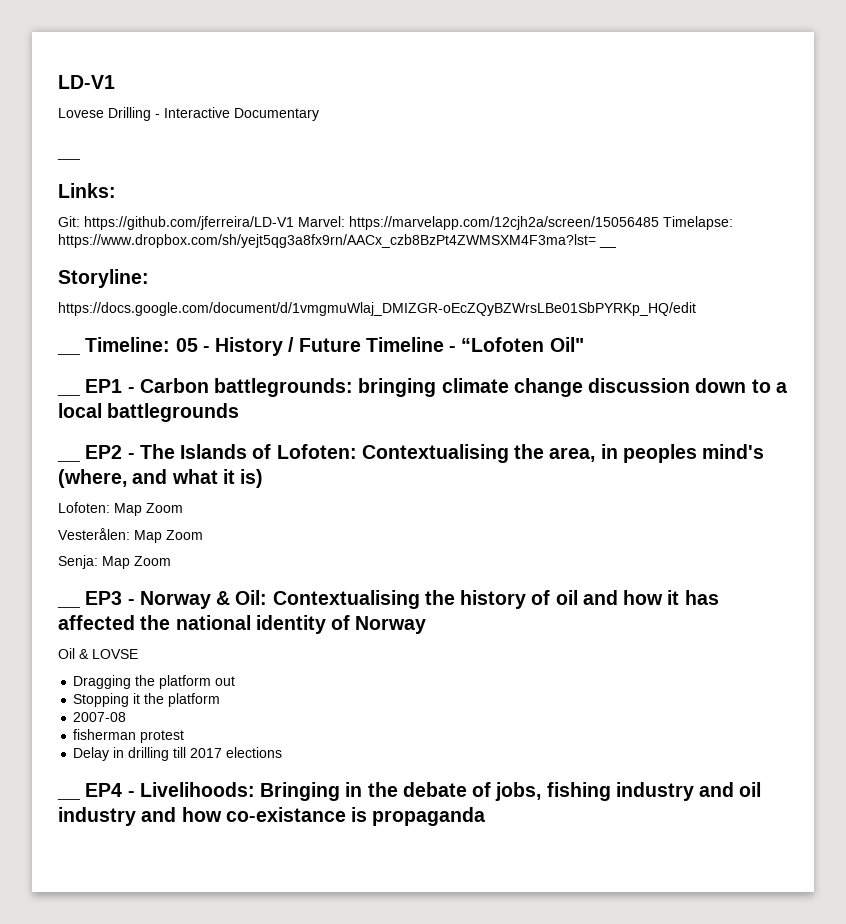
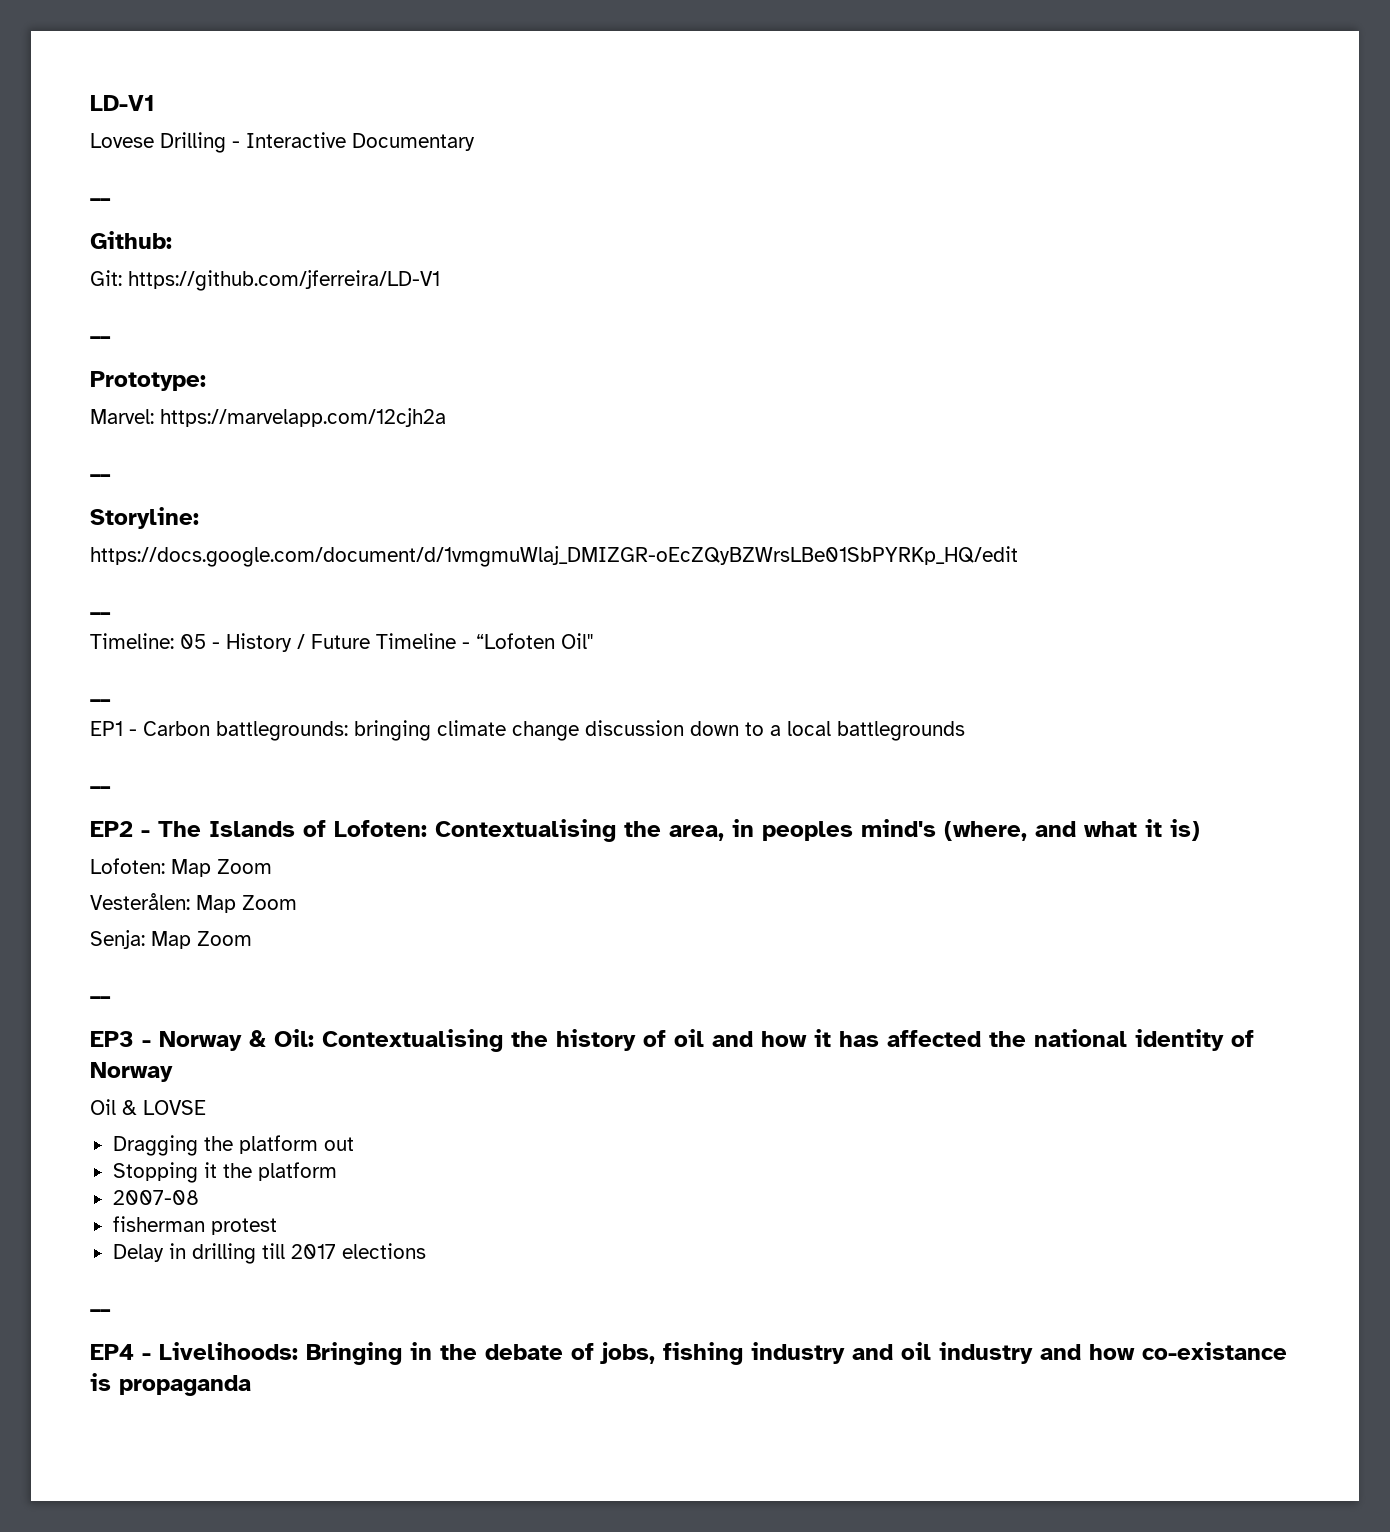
- Links:
+ Github:
- Git: https://github.com/jferreira/LD-V1 Marvel: https://marvelapp.com/12cjh2a/screen/15056485 Timelapse: https://www.dropbox.com/sh/yejt5qg3a8fx9rn/AACx_czb8BzPt4ZWMSXM4F3ma?lst= __
+ Git: https://github.com/jferreira/LD-V1
+ __
+ Prototype:
+ Marvel: https://marvelapp.com/12cjh2a
+ __
  https://docs.google.com/document/d/1vmgmuWlaj_DMIZGR-oEcZQyBZWrsLBe01SbPYRKp_HQ/edit
- __ Timeline: 05 - History / Future Timeline - “Lofoten Oil"
- __ EP1 - Carbon battlegrounds: bringing climate change discussion down to a local battlegrounds
- __ EP2 - The Islands of Lofoten: Contextualising the area, in peoples mind's (where, and what it is)
+ __
+ Timeline: 05 - History / Future Timeline - “Lofoten Oil"
+ __
+ EP1 - Carbon battlegrounds: bringing climate change discussion down to a local battlegrounds
+ __
+ EP2 - The Islands of Lofoten: Contextualising the area, in peoples mind's (where, and what it is)
  Senja: Map Zoom
- __ EP3 - Norway & Oil: Contextualising the history of oil and how it has affected the national identity of Norway
+ __
+ EP3 - Norway & Oil: Contextualising the history of oil and how it has affected the national identity of Norway
  Delay in drilling till 2017 elections
- __ EP4 - Livelihoods: Bringing in the debate of jobs, fishing industry and oil industry and how co-existance is propaganda
+ __
+ EP4 - Livelihoods: Bringing in the debate of jobs, fishing industry and oil industry and how co-existance is propaganda

